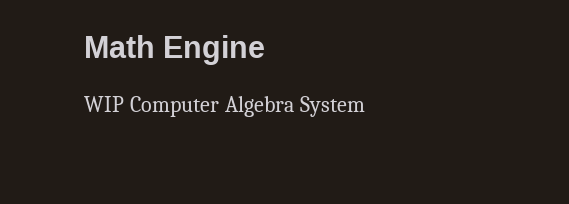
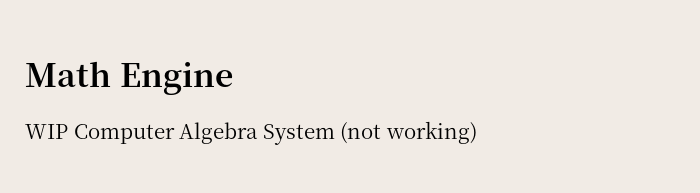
- WIP Computer Algebra System
+ WIP Computer Algebra System (not working)

